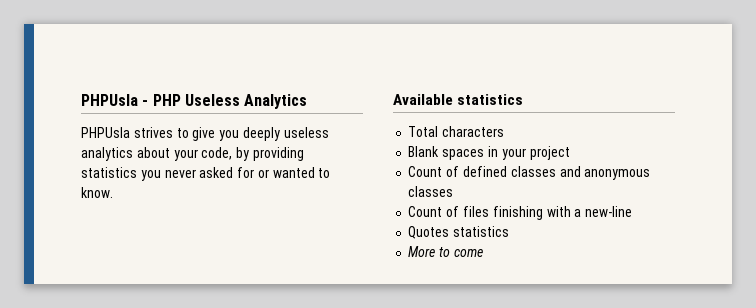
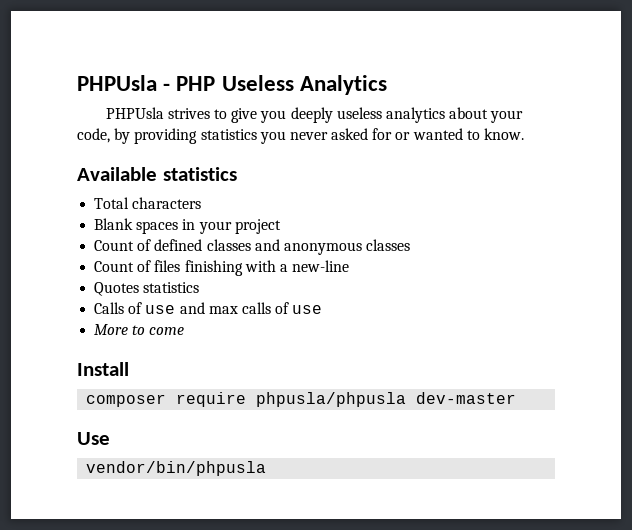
+ Calls of use and max calls of use
  More to come
+ Install
+ composer require phpusla/phpusla dev-master
+ Use
+ vendor/bin/phpusla

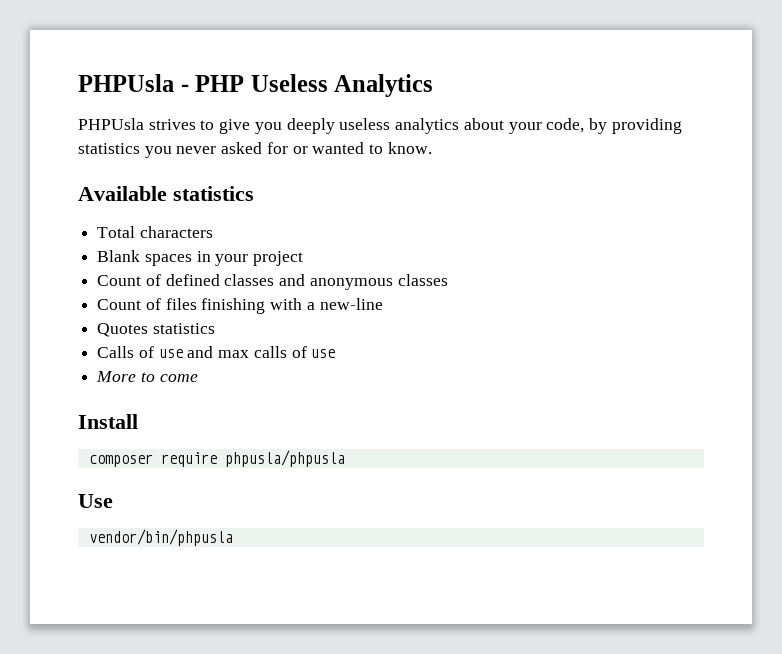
- composer require phpusla/phpusla dev-master
+ composer require phpusla/phpusla

